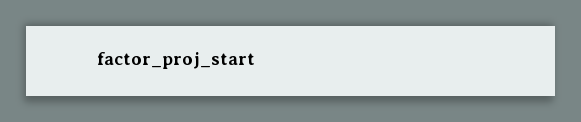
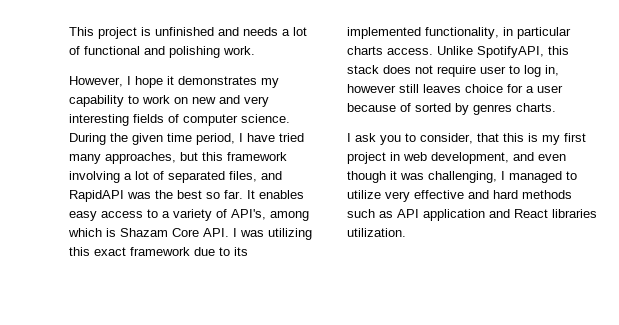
- factor_proj_start
+ This project is unfinished and needs a lot of functional and polishing work.
+ However, I hope it demonstrates my capability to work on new and very interesting fields of computer science. During the given time period, I have tried many approaches, but this framework involving a lot of separated files, and RapidAPI was the best so far. It enables easy access to a variety of API's, among which is Shazam Core API. I was utilizing this exact framework due to its implemented functionality, in particular charts access. Unlike SpotifyAPI, this stack does not require user to log in, however still leaves choice for a user because of sorted by genres charts.
+ I ask you to consider, that this is my first project in web development, and even though it was challenging, I managed to utilize very effective and hard methods such as API application and React libraries utilization.

